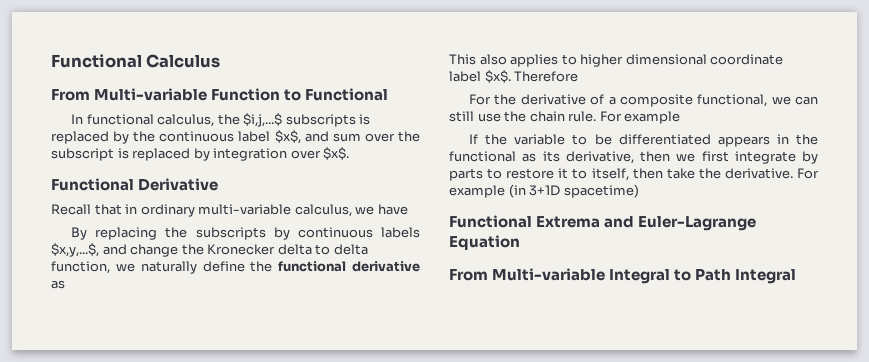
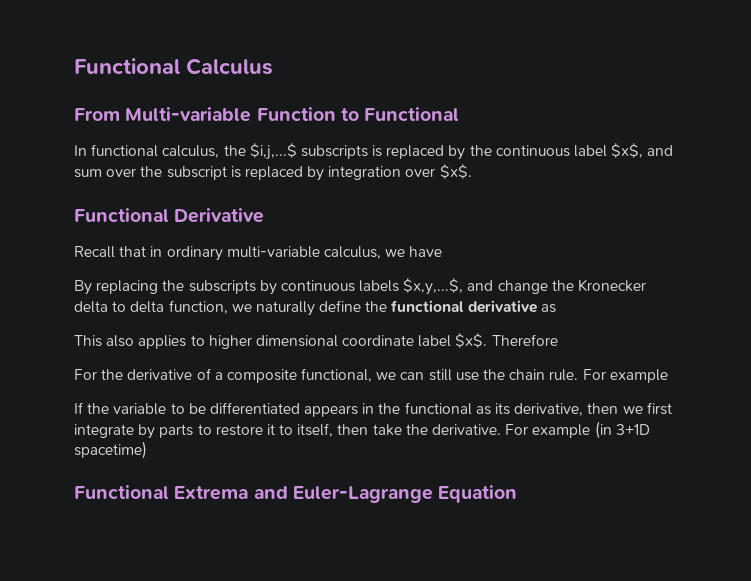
- From Multi-variable Integral to Path Integral

